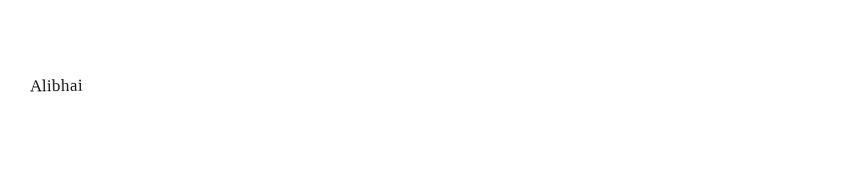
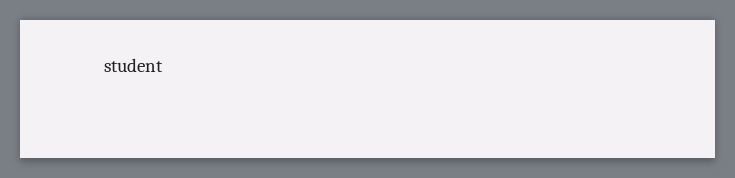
- Alibhai
+ student

